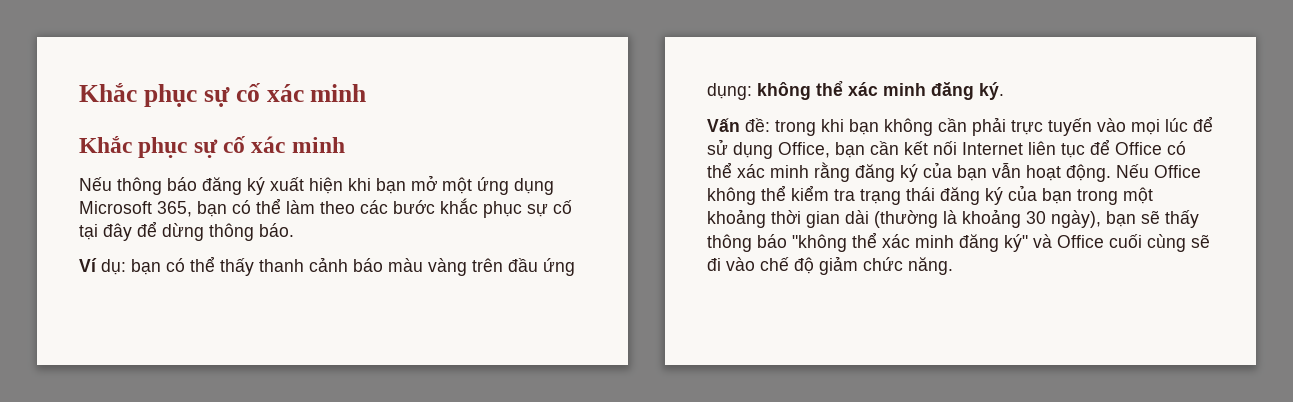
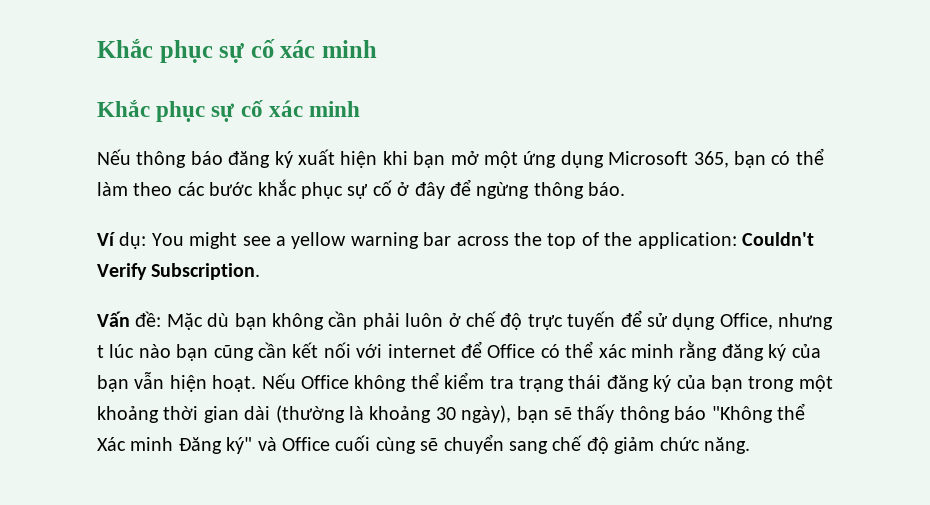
- Nếu thông báo đăng ký xuất hiện khi bạn mở một ứng dụng Microsoft 365, bạn có thể làm theo các bước khắc phục sự cố tại đây để dừng thông báo.
+ Nếu thông báo đăng ký xuất hiện khi bạn mở một ứng dụng Microsoft 365, bạn có thể làm theo các bước khắc phục sự cố ở đây để ngừng thông báo.
- Ví dụ: bạn có thể thấy thanh cảnh báo màu vàng trên đầu ứng dụng: không thể xác minh đăng ký.
+ Ví dụ: You might see a yellow warning bar across the top of the application: Couldn't Verify Subscription.
- Vấn đề: trong khi bạn không cần phải trực tuyến vào mọi lúc để sử dụng Office, bạn cần kết nối Internet liên tục để Office có thể xác minh rằng đăng ký của bạn vẫn hoạt động.
+ Vấn đề: Mặc dù bạn không cần phải luôn ở chế độ trực tuyến để sử dụng Office, nhưng t lúc nào bạn cũng cần kết nối với internet để Office có thể xác minh rằng đăng ký của bạn vẫn hiện hoạt.
- Nếu Office không thể kiểm tra trạng thái đăng ký của bạn trong một khoảng thời gian dài (thường là khoảng 30 ngày), bạn sẽ thấy thông báo "không thể xác minh đăng ký" và Office cuối cùng sẽ đi vào chế độ giảm chức năng.
+ Nếu Office không thể kiểm tra trạng thái đăng ký của bạn trong một khoảng thời gian dài (thường là khoảng 30 ngày), bạn sẽ thấy thông báo "Không thể Xác minh Đăng ký" và Office cuối cùng sẽ chuyển sang chế độ giảm chức năng.

